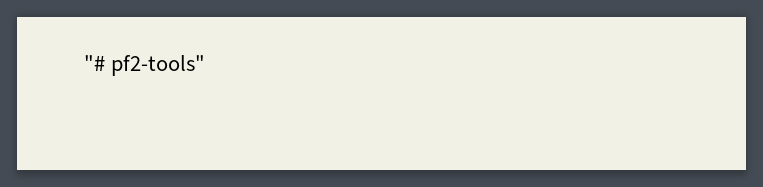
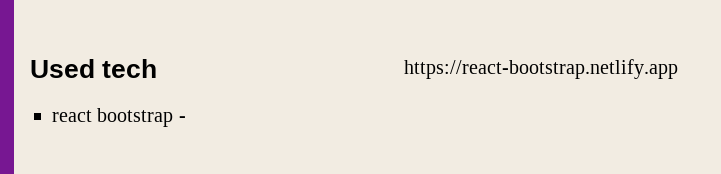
- "# pf2-tools"
+ Used tech
+ react bootstrap - https://react-bootstrap.netlify.app

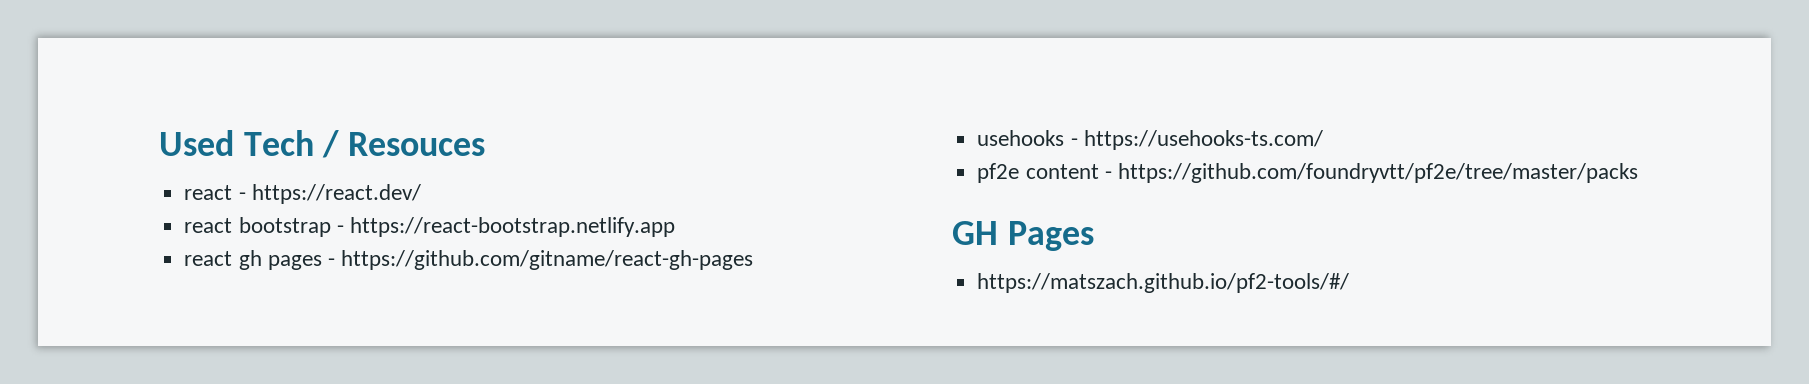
- Used tech
+ Used Tech / Resouces
+ react - https://react.dev/
  react bootstrap - https://react-bootstrap.netlify.app
+ react gh pages - https://github.com/gitname/react-gh-pages
+ usehooks - https://usehooks-ts.com/
+ pf2e content - https://github.com/foundryvtt/pf2e/tree/master/packs
+ GH Pages
+ https://matszach.github.io/pf2-tools/#/

